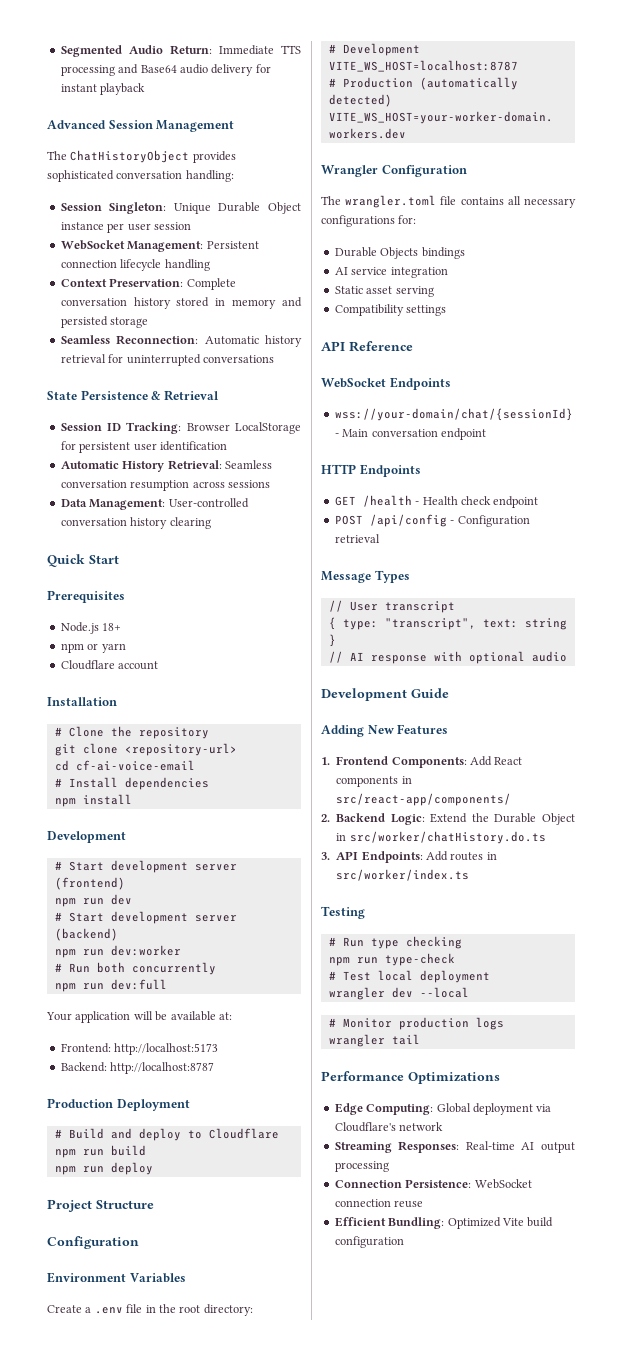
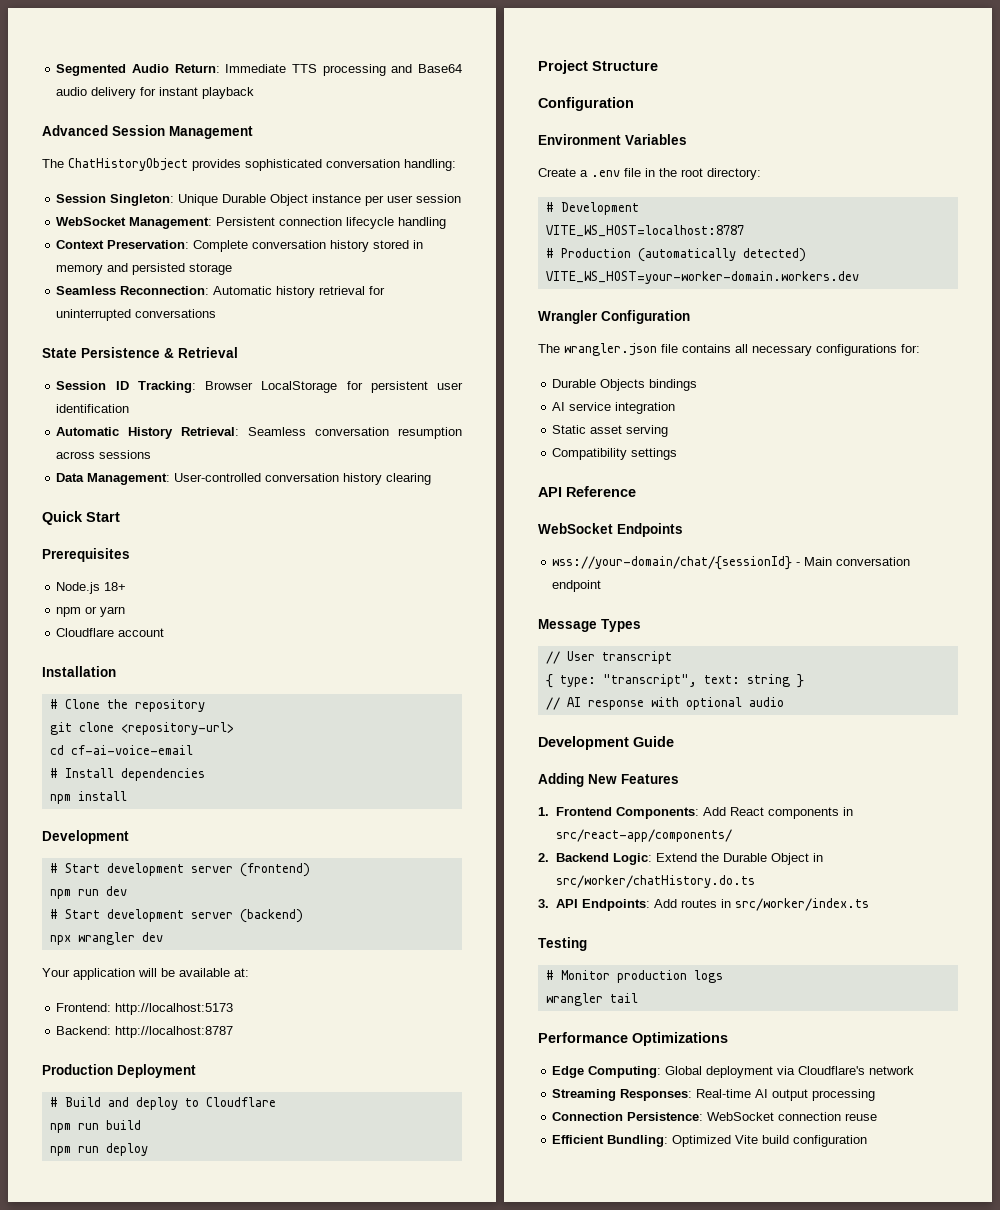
- npm run dev:worker
- # Run both concurrently
- npm run dev:full
+ npx wrangler dev
- The wrangler.toml file contains all necessary configurations for:
+ The wrangler.json file contains all necessary configurations for:
- HTTP Endpoints
- GET /health - Health check endpoint
- POST /api/config - Configuration retrieval
- # Run type checking
- npm run type-check
- # Test local deployment
- wrangler dev --local

